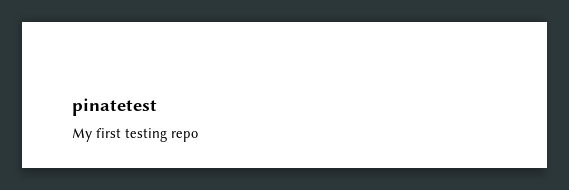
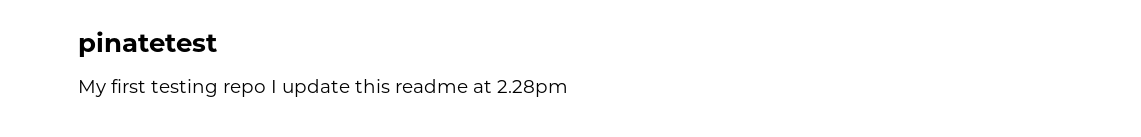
- My first testing repo
+ My first testing repo I update this readme at 2.28pm

